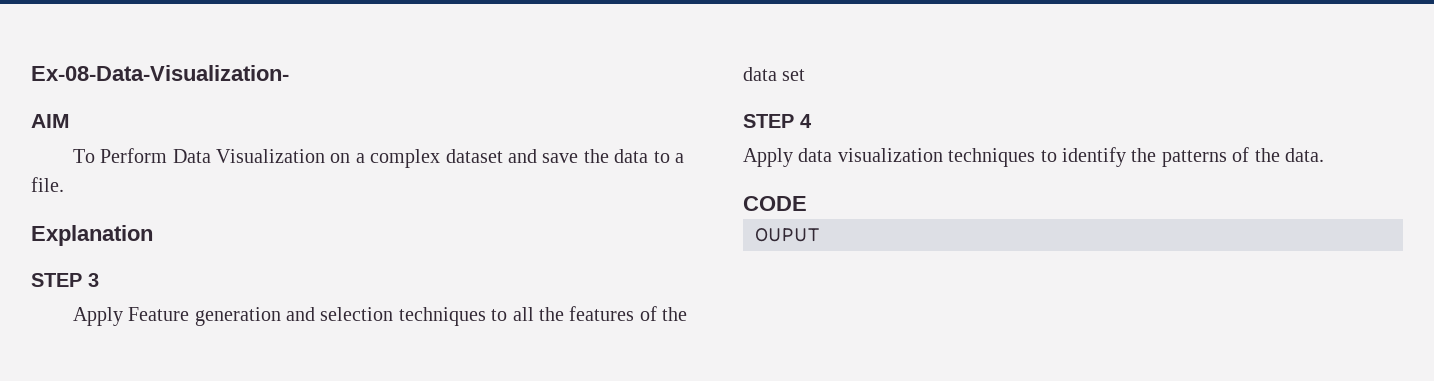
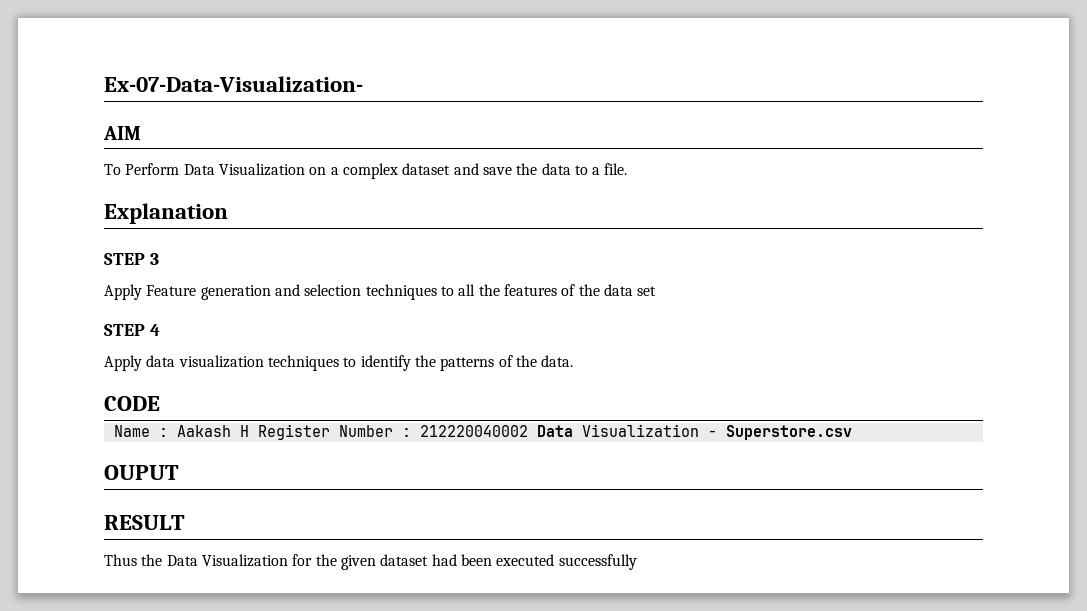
- Ex-08-Data-Visualization-
+ Ex-07-Data-Visualization-
+ Name : Aakash H Register Number : 212220040002 Data Visualization - Superstore.csv
  OUPUT
+ RESULT
+ Thus the Data Visualization for the given dataset had been executed successfully

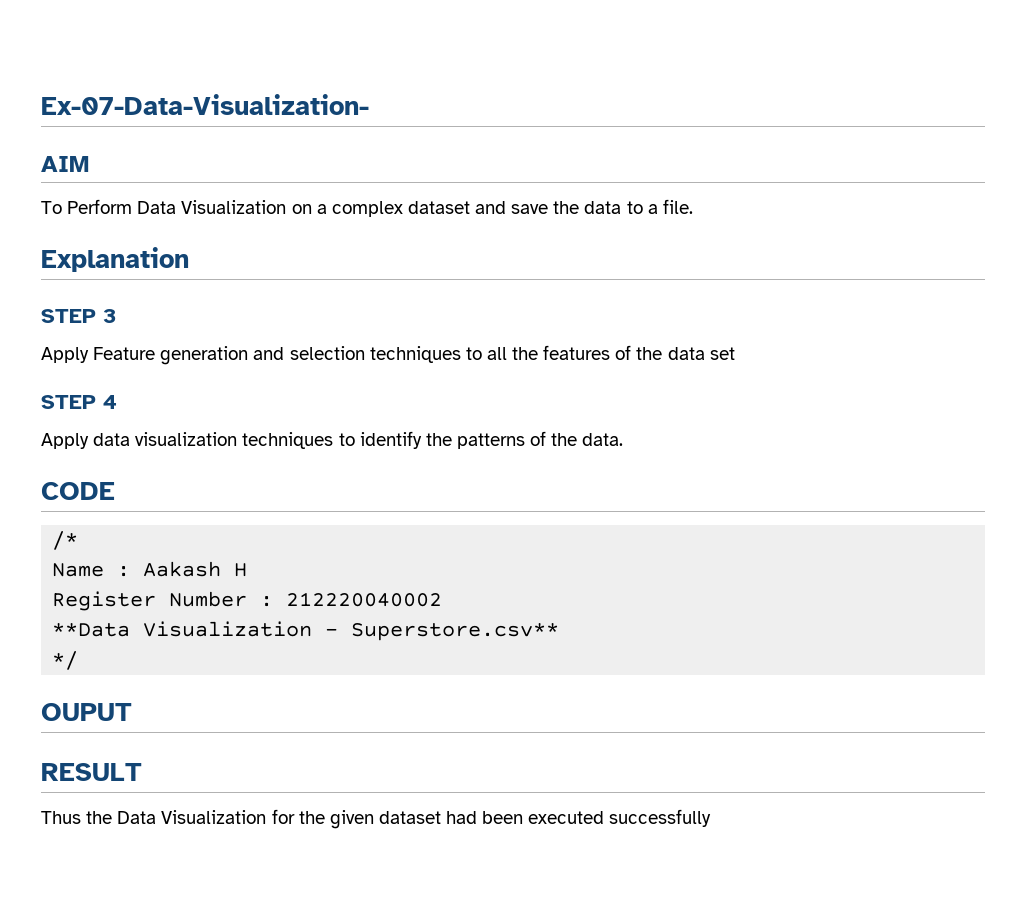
+ /*
- Name : Aakash H Register Number : 212220040002 Data Visualization - Superstore.csv
+ Name : Aakash H
+ Register Number : 212220040002
+ **Data Visualization - Superstore.csv**
+ */

